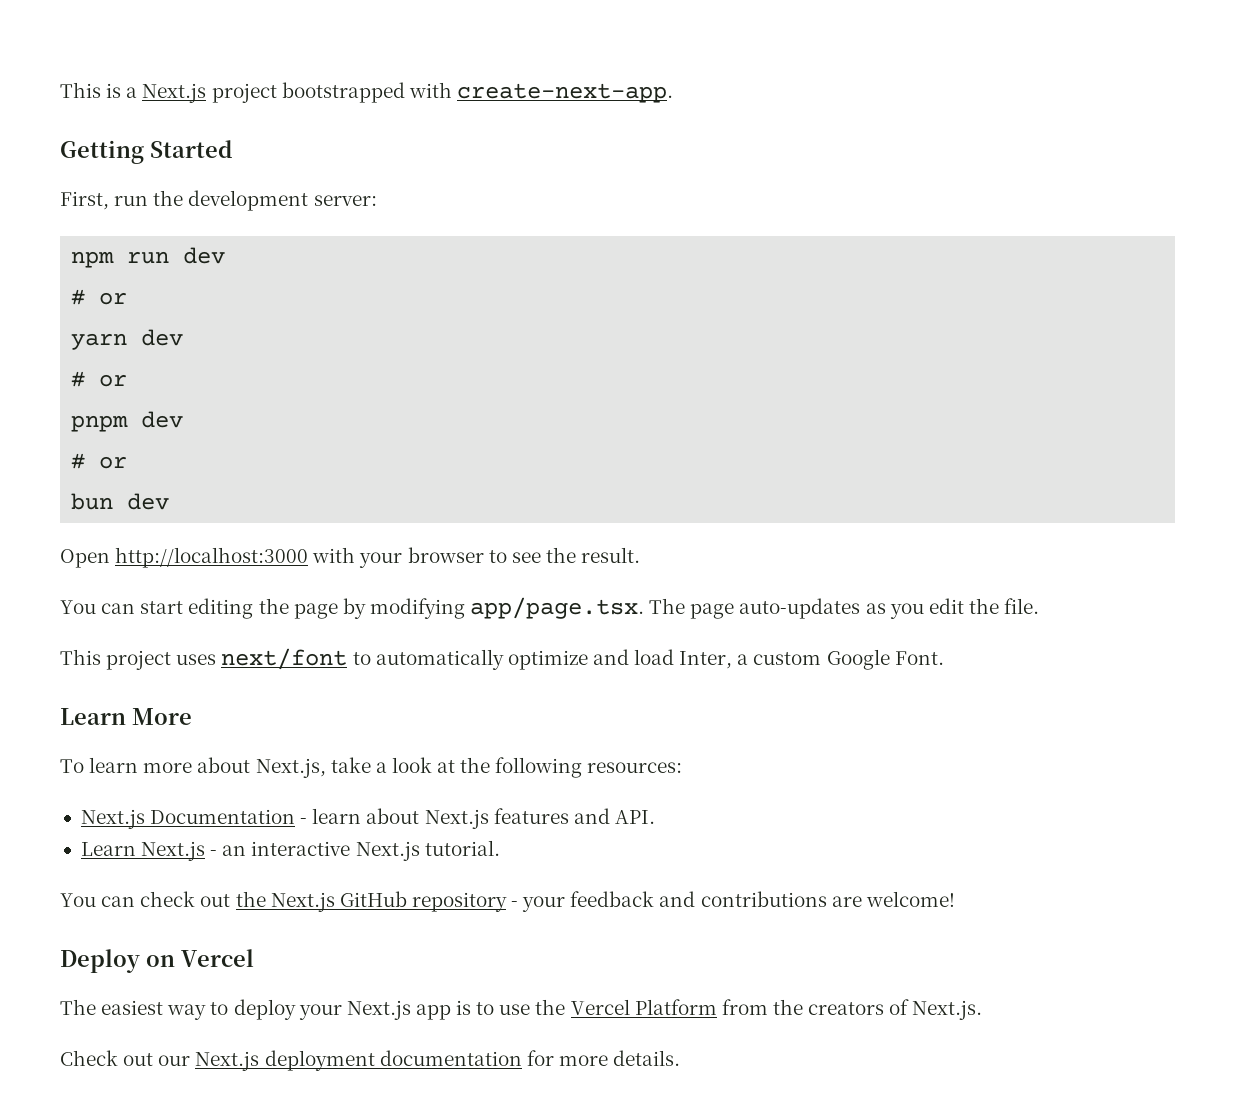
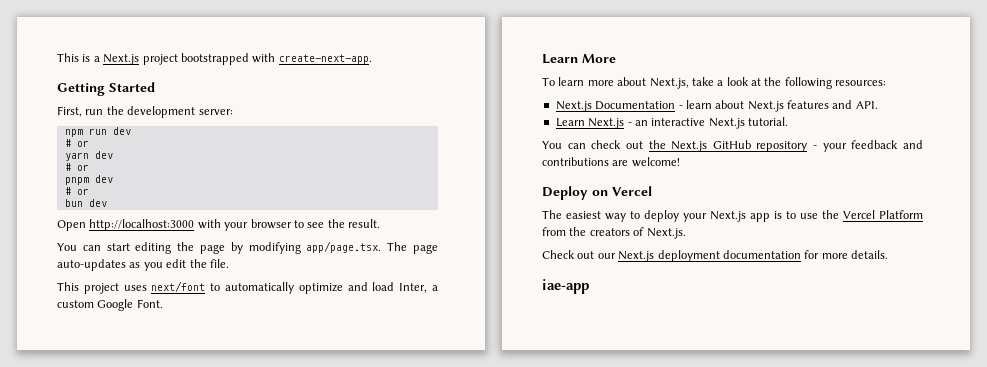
+ iae-app

